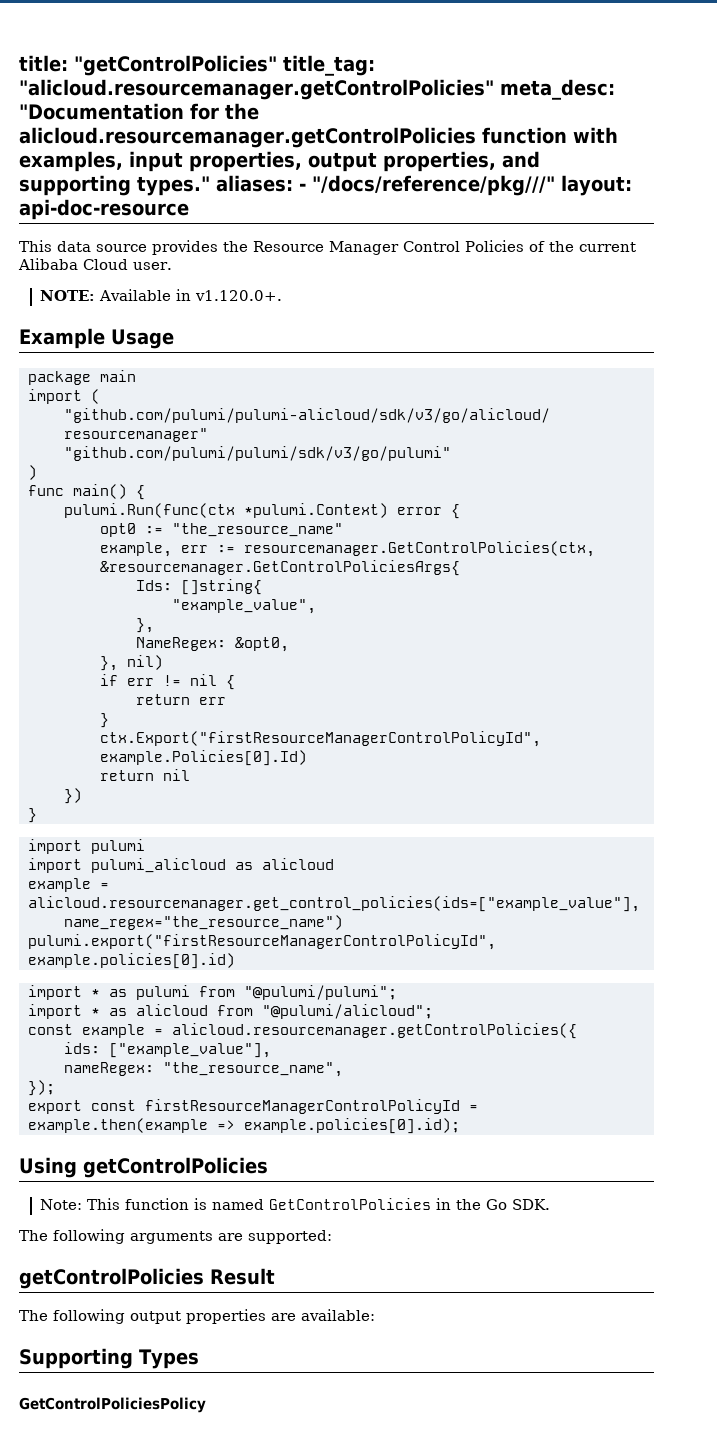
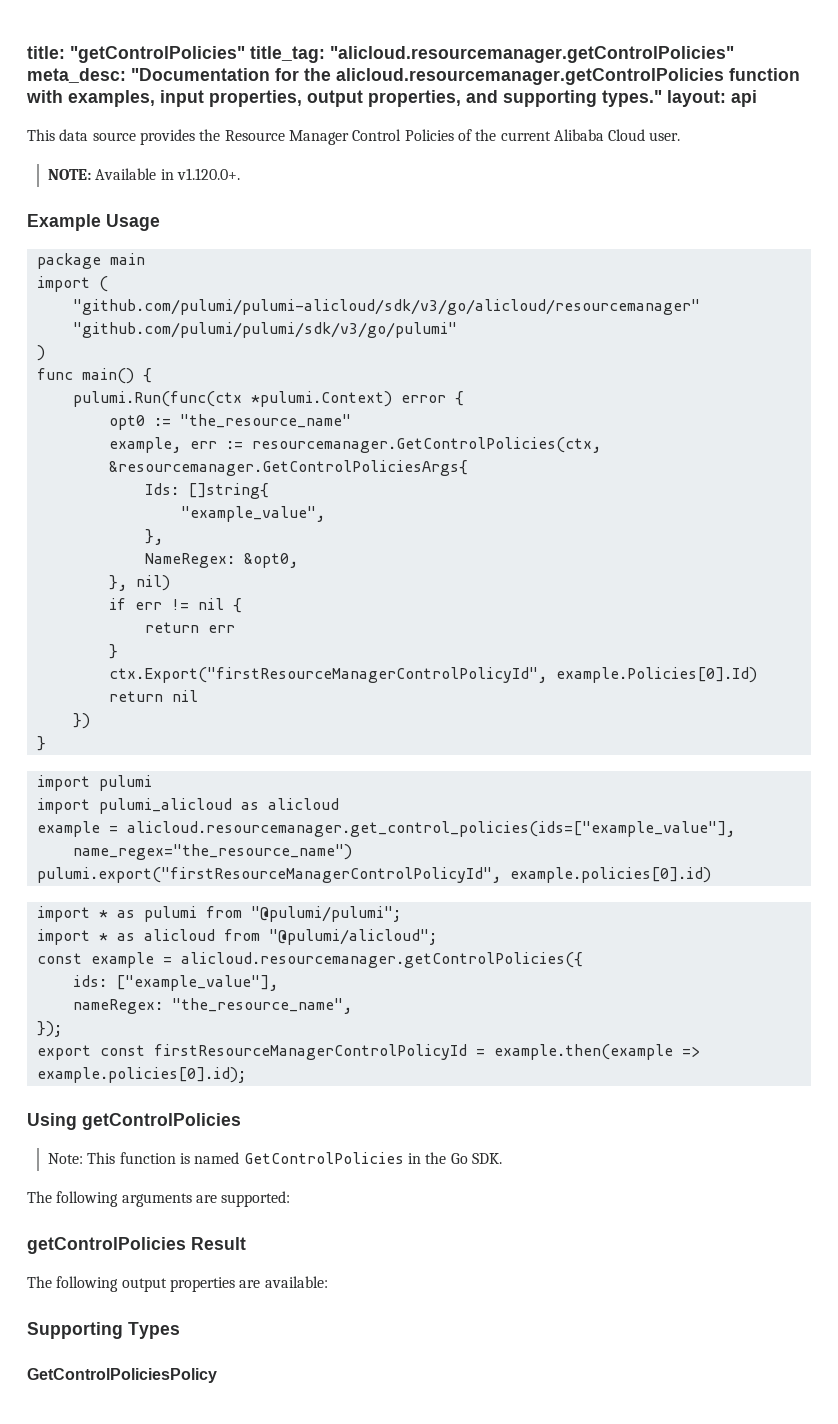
- title: "getControlPolicies" title_tag: "alicloud.resourcemanager.getControlPolicies" meta_desc: "Documentation for the alicloud.resourcemanager.getControlPolicies function with examples, input properties, output properties, and supporting types." aliases: - "/docs/reference/pkg///" layout: api-doc-resource
+ title: "getControlPolicies" title_tag: "alicloud.resourcemanager.getControlPolicies" meta_desc: "Documentation for the alicloud.resourcemanager.getControlPolicies function with examples, input properties, output properties, and supporting types." layout: api

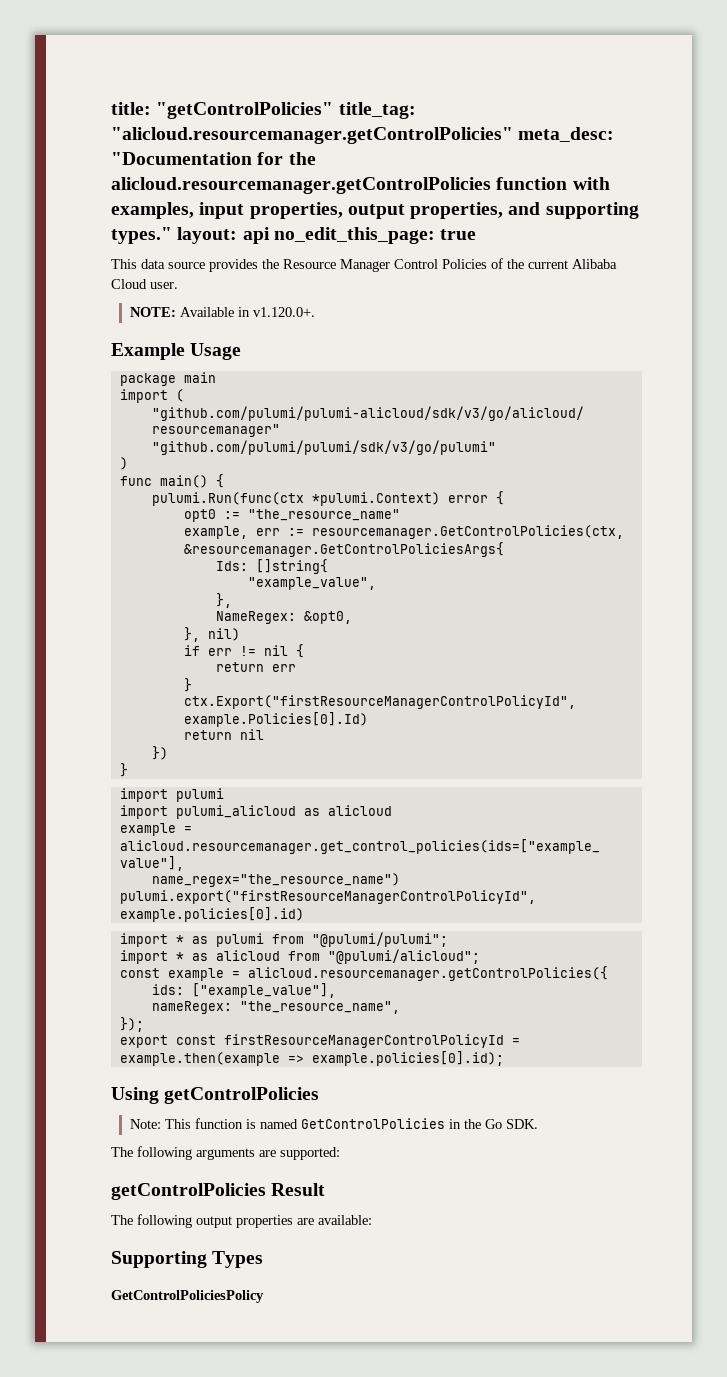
- title: "getControlPolicies" title_tag: "alicloud.resourcemanager.getControlPolicies" meta_desc: "Documentation for the alicloud.resourcemanager.getControlPolicies function with examples, input properties, output properties, and supporting types." layout: api
+ title: "getControlPolicies" title_tag: "alicloud.resourcemanager.getControlPolicies" meta_desc: "Documentation for the alicloud.resourcemanager.getControlPolicies function with examples, input properties, output properties, and supporting types." layout: api no_edit_this_page: true

